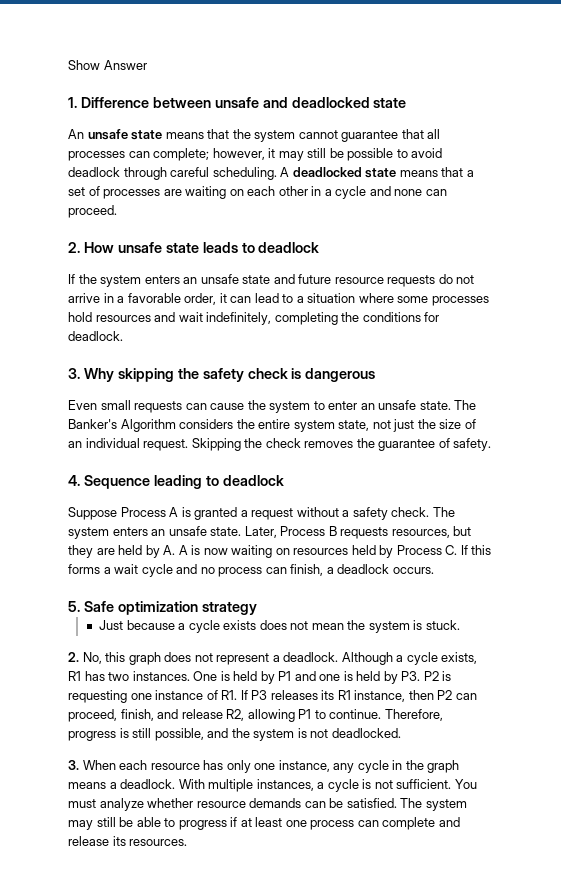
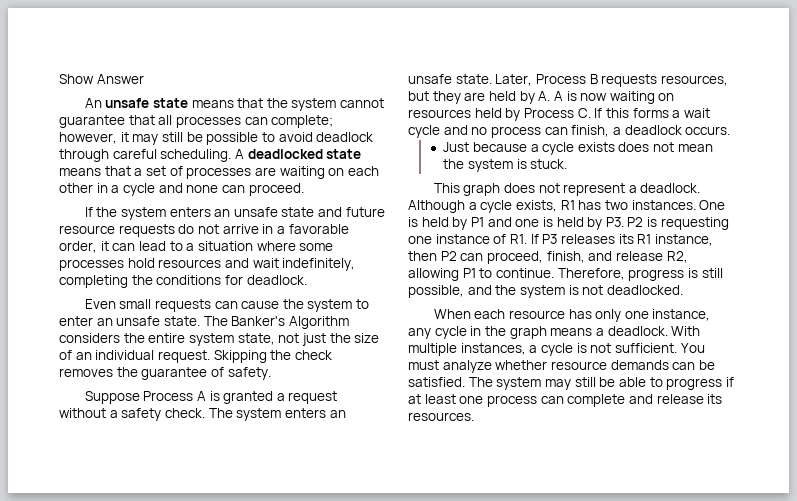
- 1. Difference between unsafe and deadlocked state
- 2. How unsafe state leads to deadlock
- 3. Why skipping the safety check is dangerous
- 4. Sequence leading to deadlock
- 5. Safe optimization strategy
- 2. No, this graph does not represent a deadlock.
+ This graph does not represent a deadlock.
- 3. When each resource has only one instance, any cycle in the graph means a deadlock.
+ When each resource has only one instance, any cycle in the graph means a deadlock.

